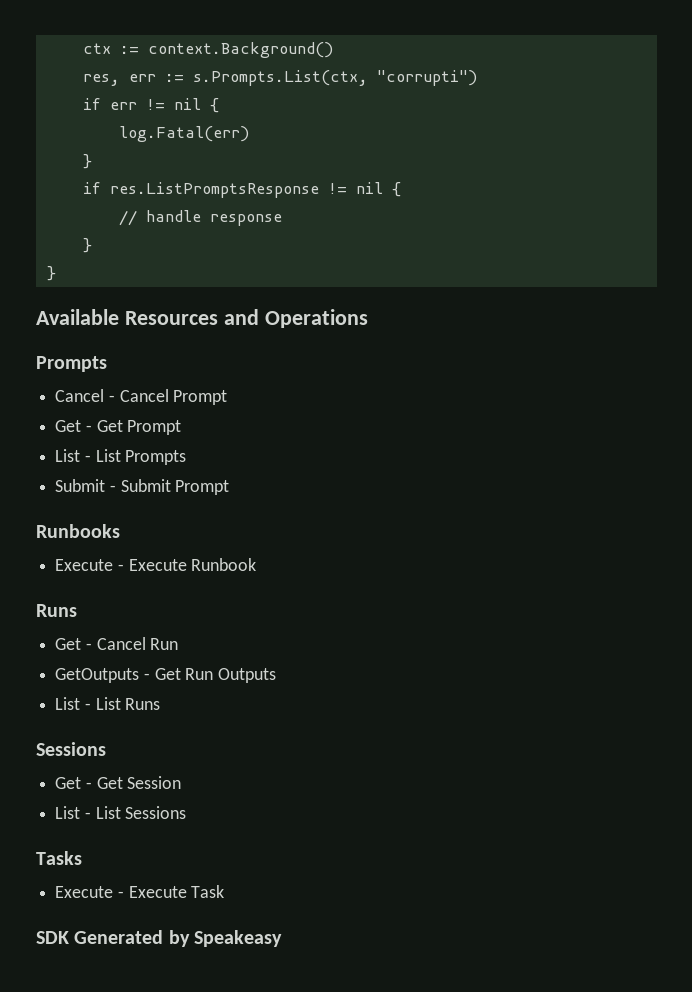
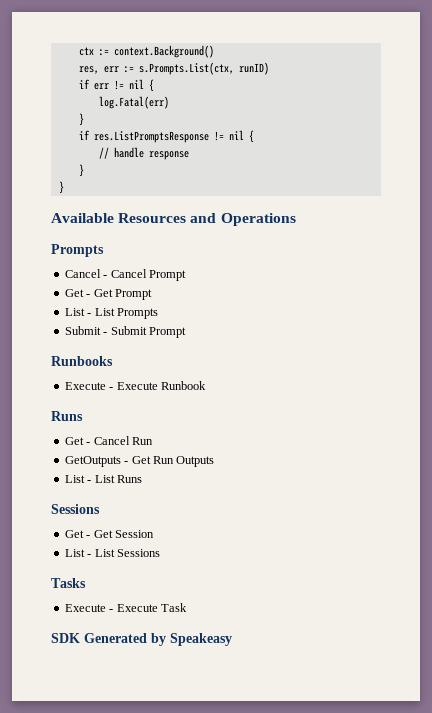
- res, err := s.Prompts.List(ctx, "corrupti")
+ res, err := s.Prompts.List(ctx, runID)

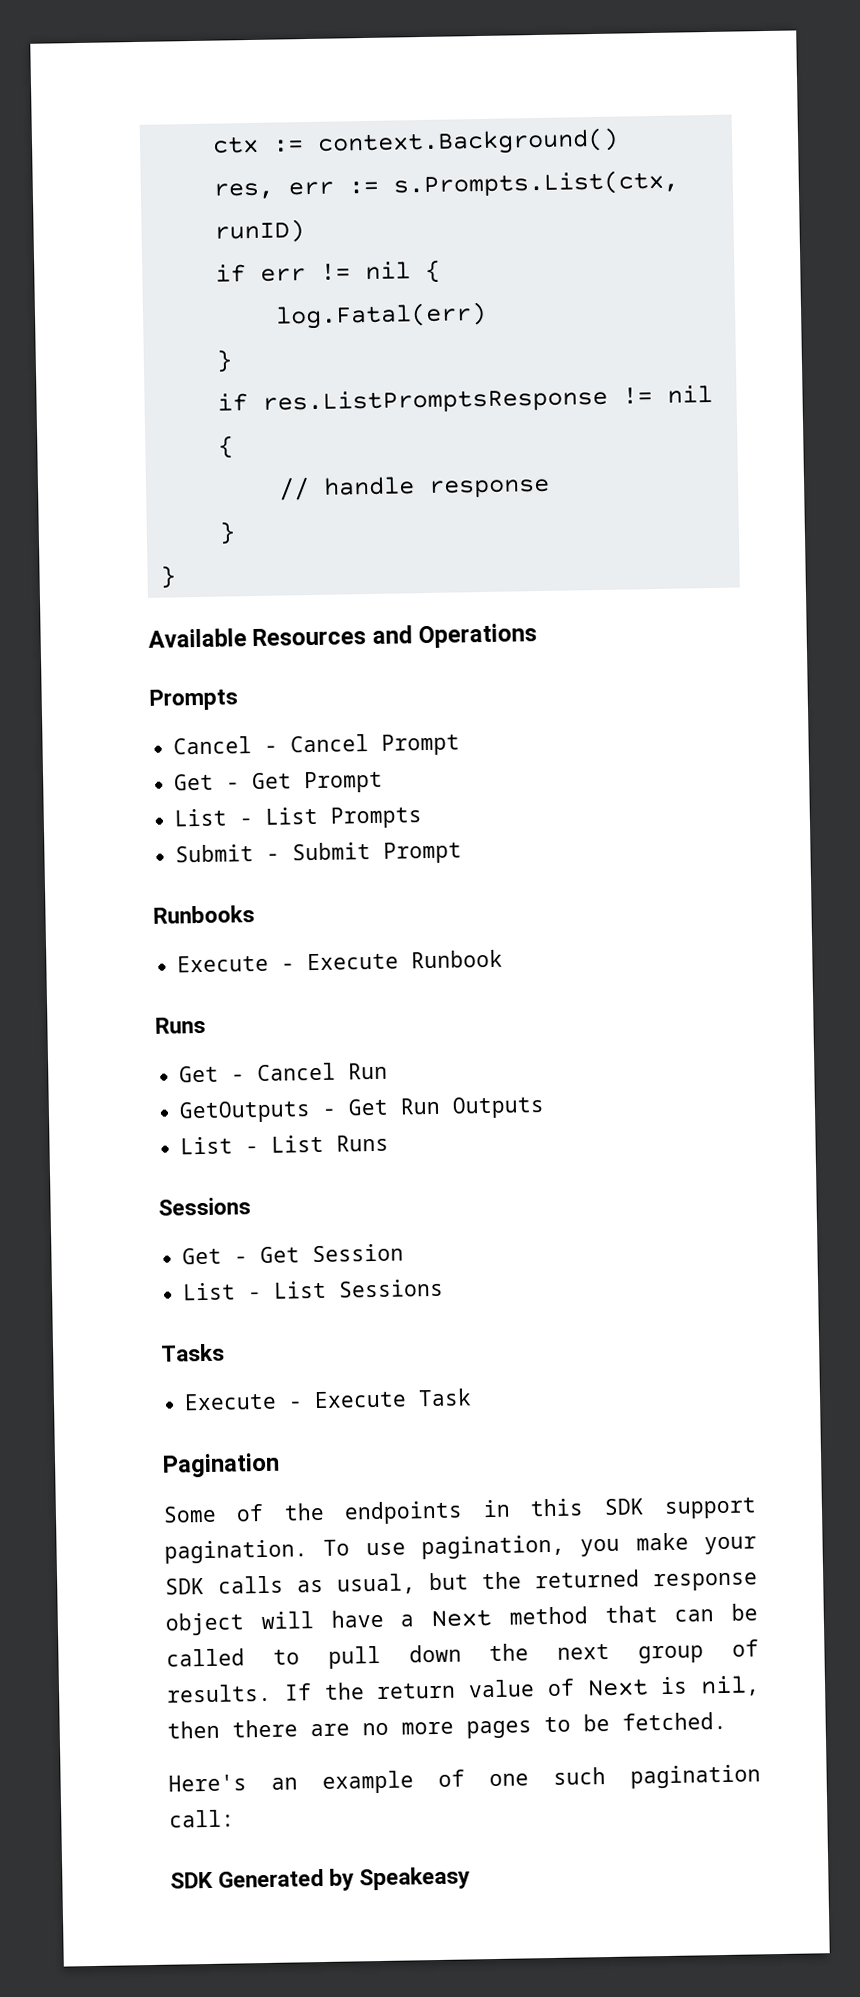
+ Pagination
+ Some of the endpoints in this SDK support pagination. To use pagination, you make your SDK calls as usual, but the returned response object will have a Next method that can be called to pull down the next group of results. If the return value of Next is nil, then there are no more pages to be fetched.
+ Here's an example of one such pagination call:

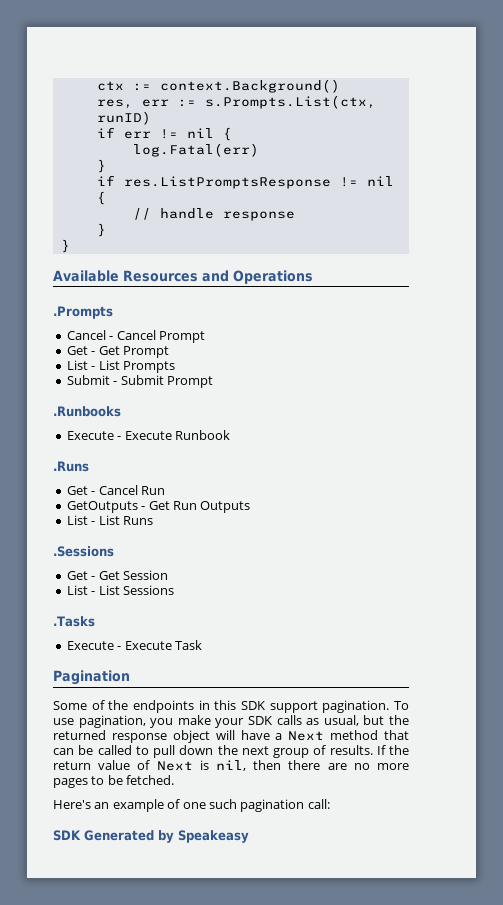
  Available Resources and Operations
- Prompts
+ .Prompts
- Runbooks
+ .Runbooks
  Execute - Execute Runbook
- Runs
+ .Runs
  List - List Runs
- Sessions
+ .Sessions
- Tasks
+ .Tasks

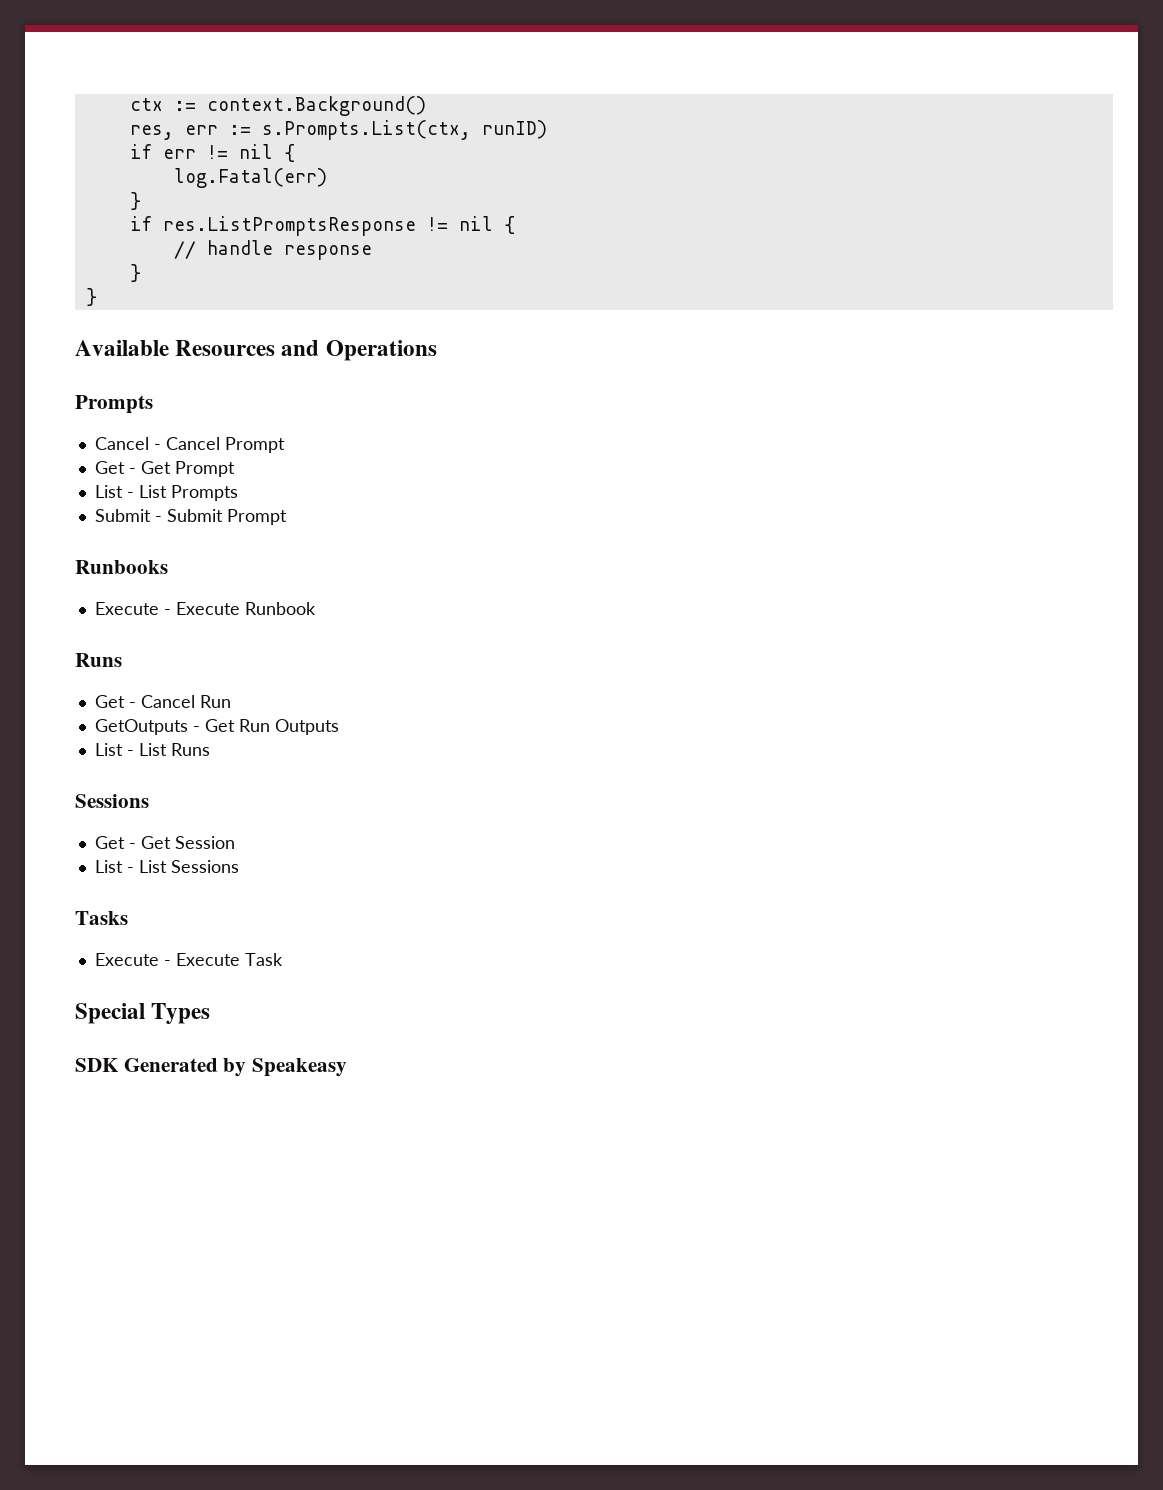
  Available Resources and Operations
- .Prompts
+ Prompts
- .Runbooks
+ Runbooks
  Execute - Execute Runbook
- .Runs
+ Runs
  List - List Runs
- .Sessions
+ Sessions
- .Tasks
+ Tasks
- Pagination
- Some of the endpoints in this SDK support pagination. To use pagination, you make your SDK calls as usual, but the returned response object will have a Next method that can be called to pull down the next group of results. If the return value of Next is nil, then there are no more pages to be fetched.
- Here's an example of one such pagination call:
+ Special Types

